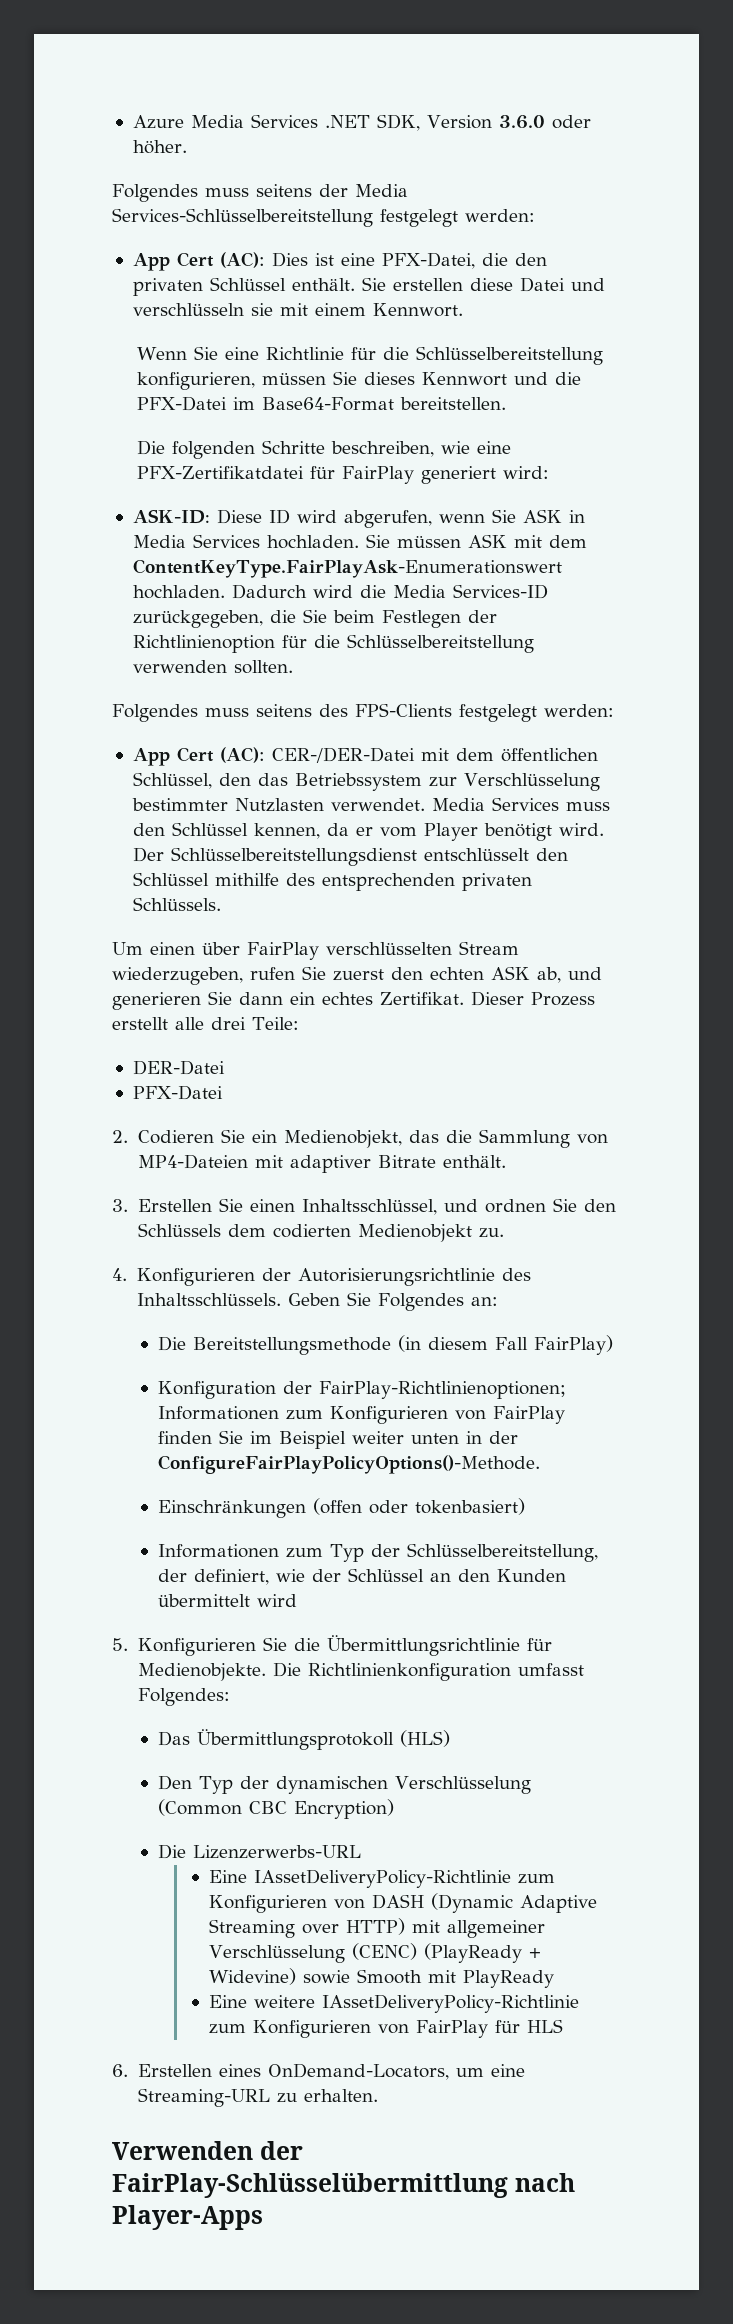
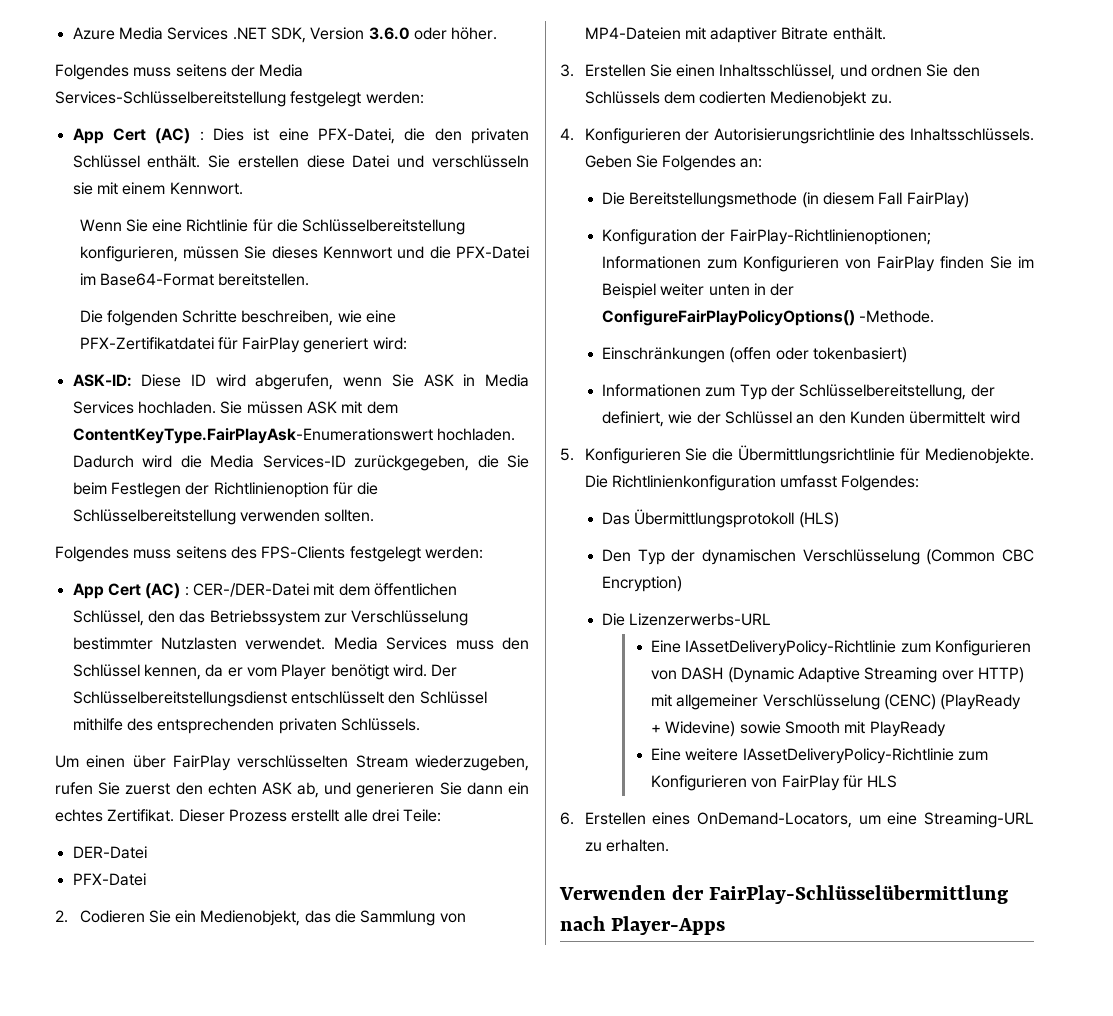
- App Cert (AC): Dies ist eine PFX-Datei, die den privaten Schlüssel enthält.
+ App Cert (AC) : Dies ist eine PFX-Datei, die den privaten Schlüssel enthält.
- App Cert (AC): CER-/DER-Datei mit dem öffentlichen Schlüssel, den das Betriebssystem zur Verschlüsselung bestimmter Nutzlasten verwendet.
+ App Cert (AC) : CER-/DER-Datei mit dem öffentlichen Schlüssel, den das Betriebssystem zur Verschlüsselung bestimmter Nutzlasten verwendet.
- Konfiguration der FairPlay-Richtlinienoptionen; Informationen zum Konfigurieren von FairPlay finden Sie im Beispiel weiter unten in der ConfigureFairPlayPolicyOptions()-Methode.
+ Konfiguration der FairPlay-Richtlinienoptionen; Informationen zum Konfigurieren von FairPlay finden Sie im Beispiel weiter unten in der ConfigureFairPlayPolicyOptions() -Methode.

